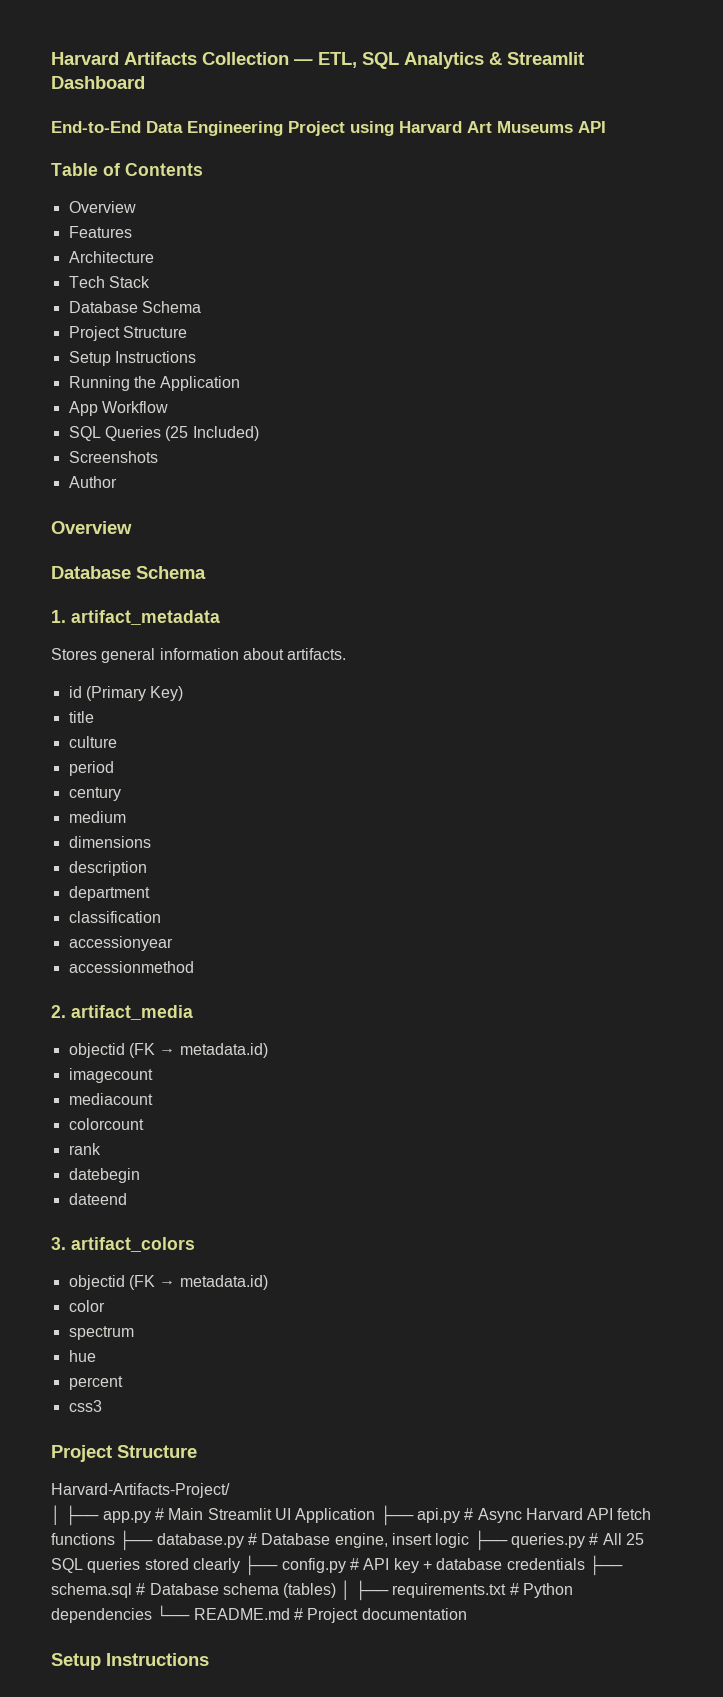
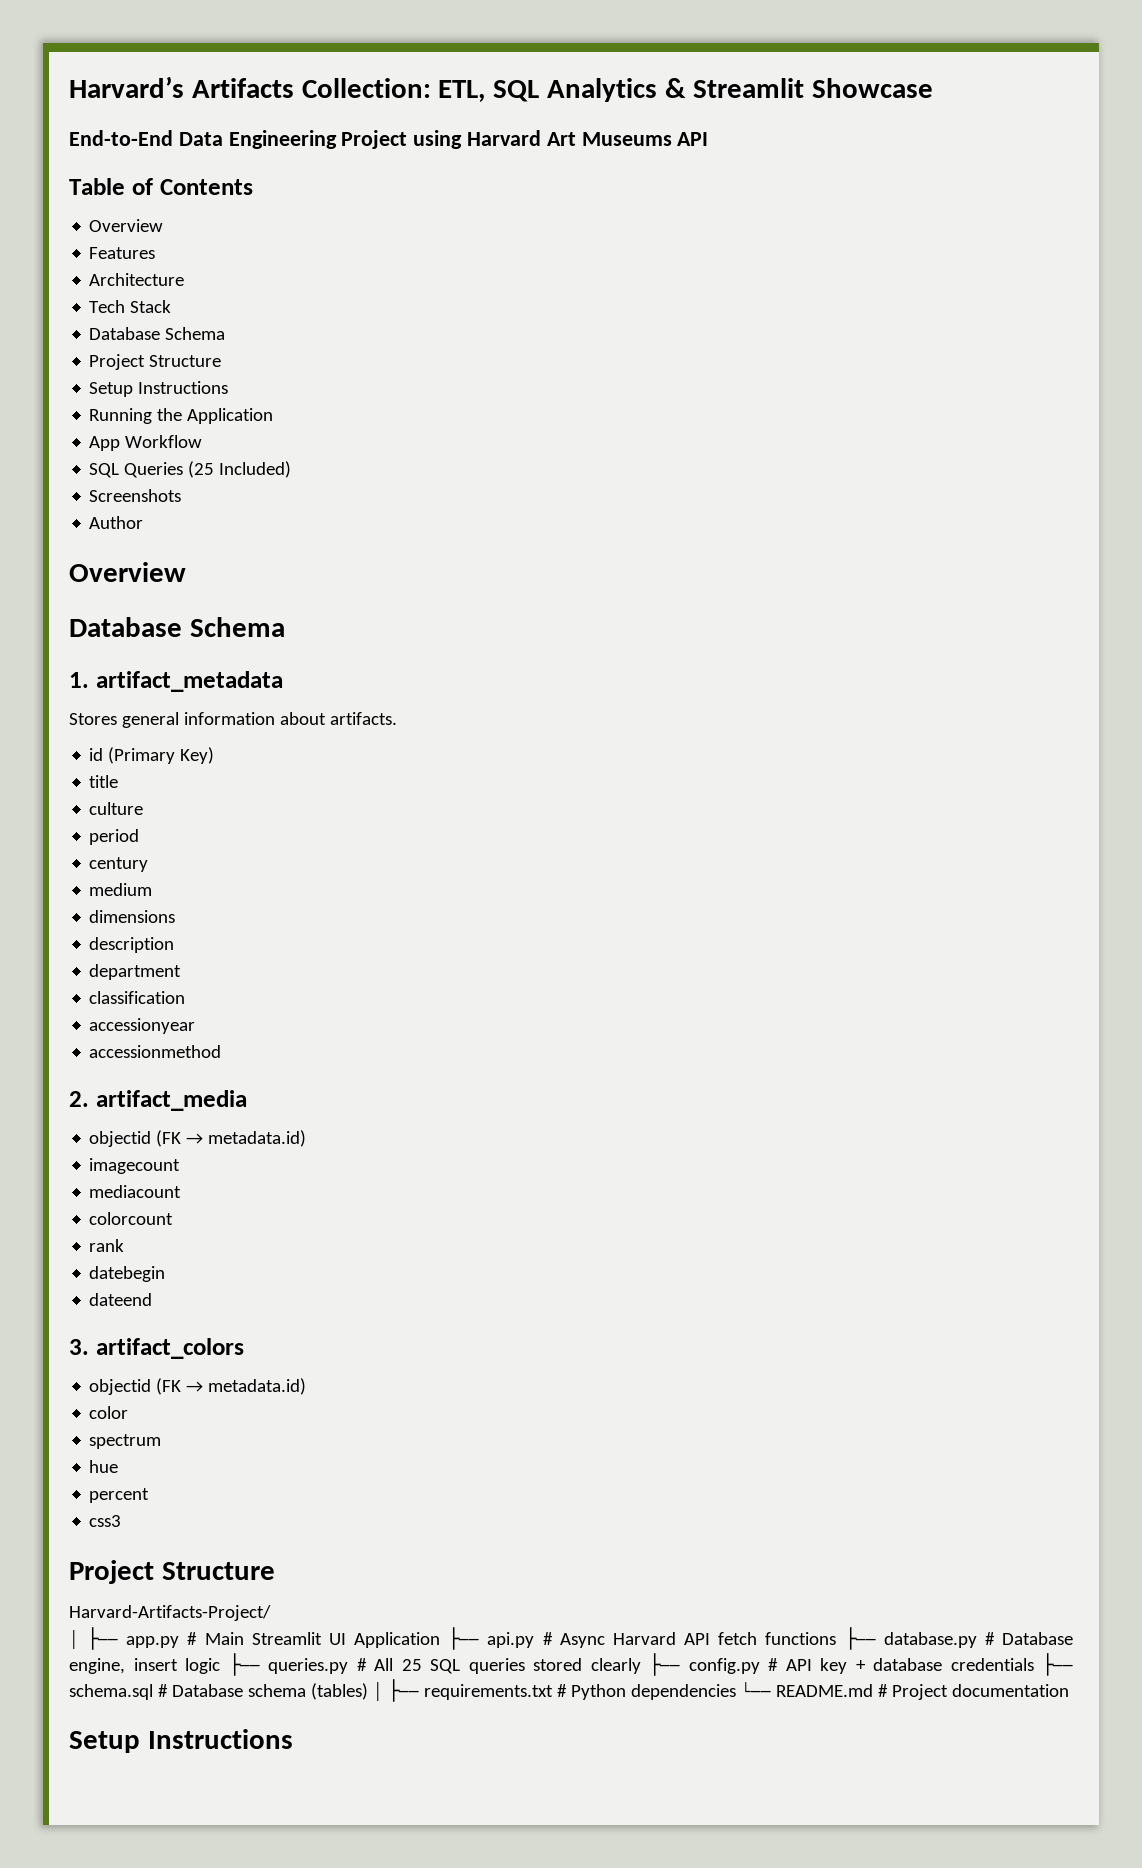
- Harvard Artifacts Collection — ETL, SQL Analytics & Streamlit Dashboard
+ Harvard’s Artifacts Collection: ETL, SQL Analytics & Streamlit Showcase

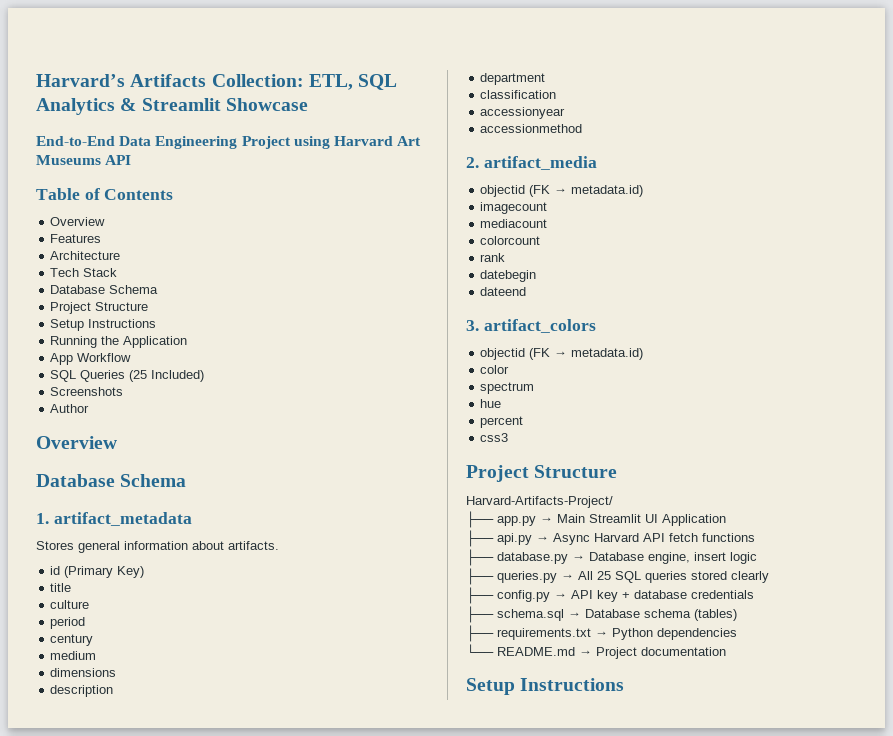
- │ ├── app.py # Main Streamlit UI Application ├── api.py # Async Harvard API fetch functions ├── database.py # Database engine, insert logic ├── queries.py # All 25 SQL queries stored clearly ├── config.py # API key + database credentials ├── schema.sql # Database schema (tables) │ ├── requirements.txt # Python dependencies └── README.md # Project documentation
+ ├── app.py → Main Streamlit UI Application
+ ├── api.py → Async Harvard API fetch functions
+ ├── database.py → Database engine, insert logic
+ ├── queries.py → All 25 SQL queries stored clearly
+ ├── config.py → API key + database credentials
+ ├── schema.sql → Database schema (tables)
+ ├── requirements.txt → Python dependencies
+ └── README.md → Project documentation

